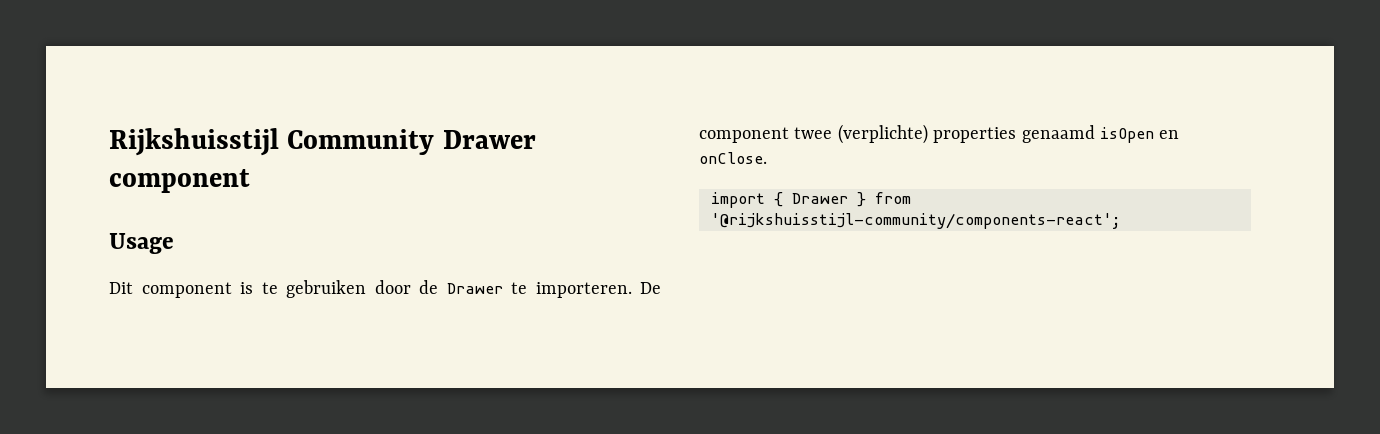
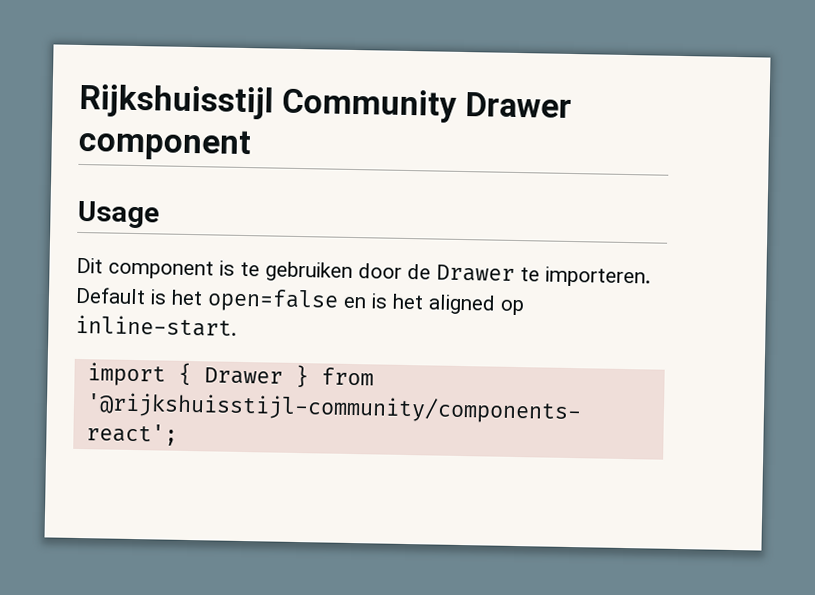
- De component twee (verplichte) properties genaamd isOpen en onClose.
+ Default is het open=false en is het aligned op inline-start.

